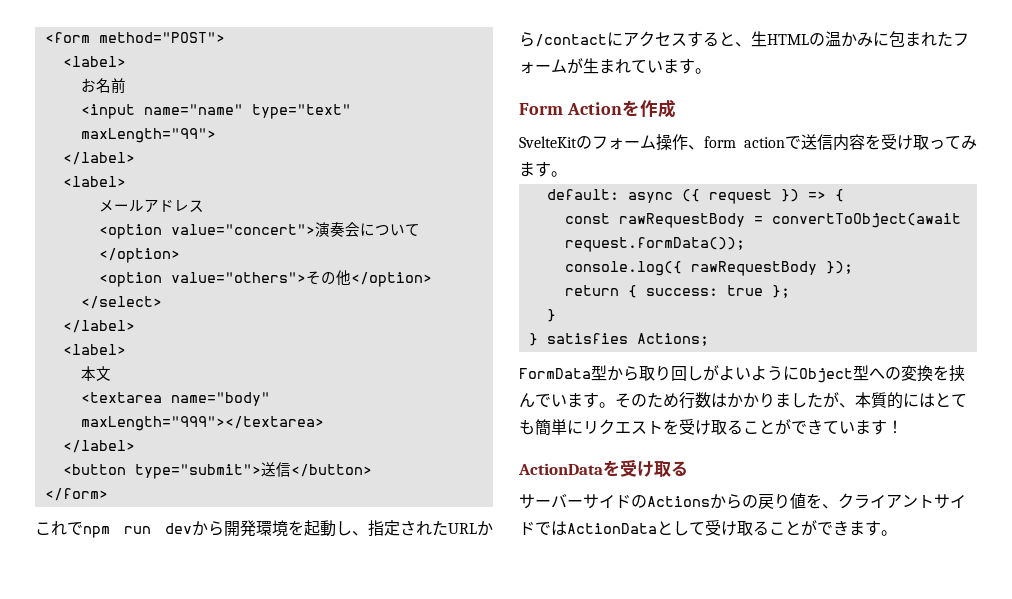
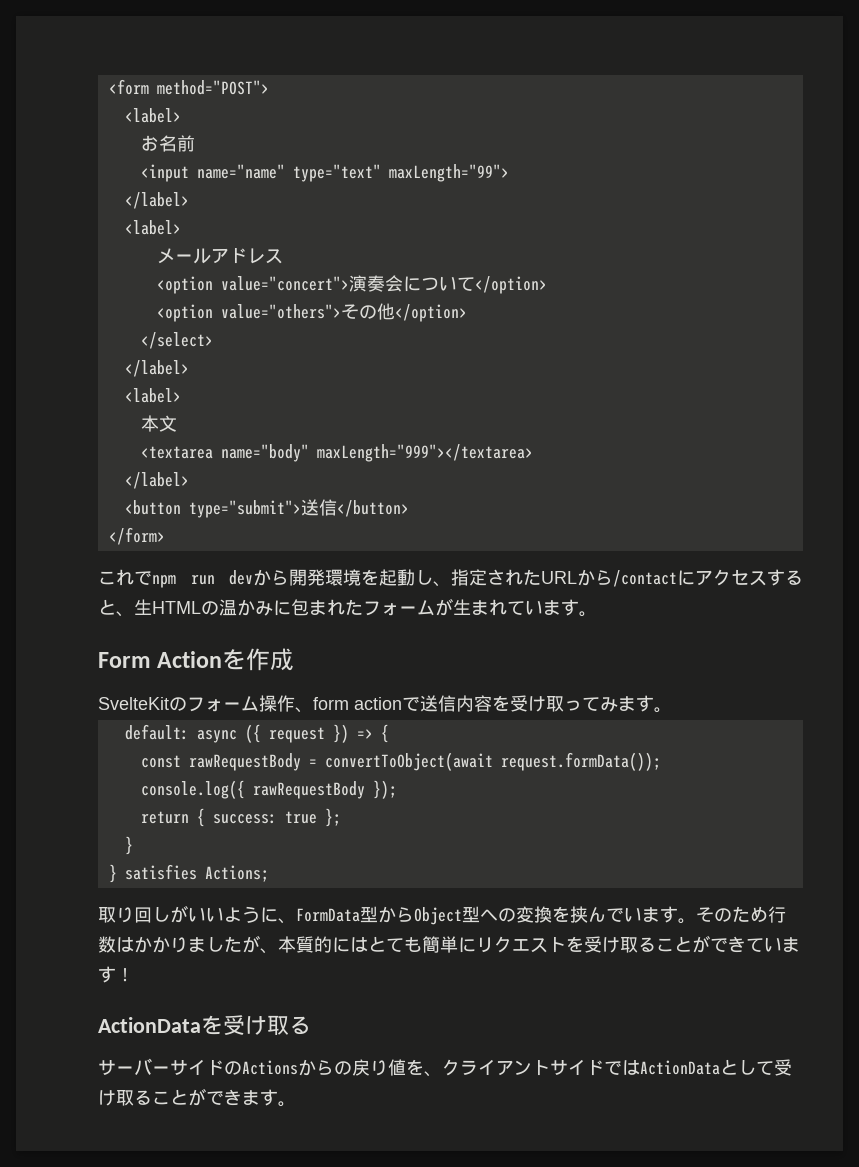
- FormData型から取り回しがよいようにObject型への変換を挟んでいます。
+ 取り回しがいいように、FormData型からObject型への変換を挟んでいます。

